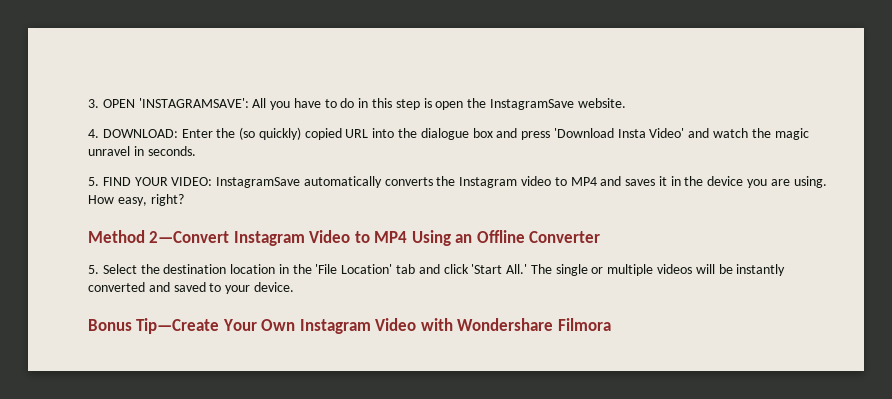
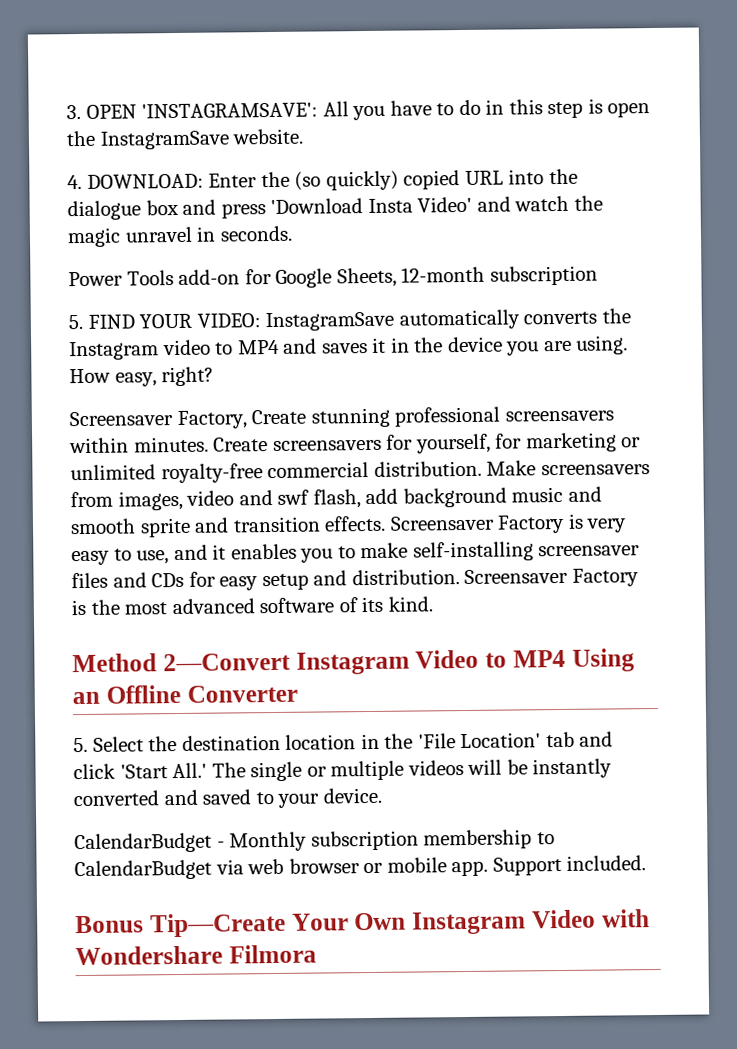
+ Power Tools add-on for Google Sheets, 12-month subscription
+ Screensaver Factory, Create stunning professional screensavers within minutes. Create screensavers for yourself, for marketing or unlimited royalty-free commercial distribution. Make screensavers from images, video and swf flash, add background music and smooth sprite and transition effects. Screensaver Factory is very easy to use, and it enables you to make self-installing screensaver files and CDs for easy setup and distribution. Screensaver Factory is the most advanced software of its kind.
+ CalendarBudget - Monthly subscription membership to CalendarBudget via web browser or mobile app. Support included.

